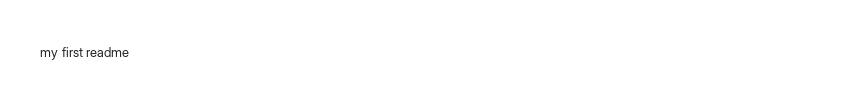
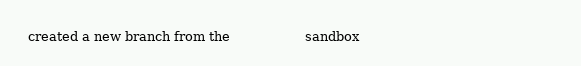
- my first readme
+ created a new branch from the sandbox

